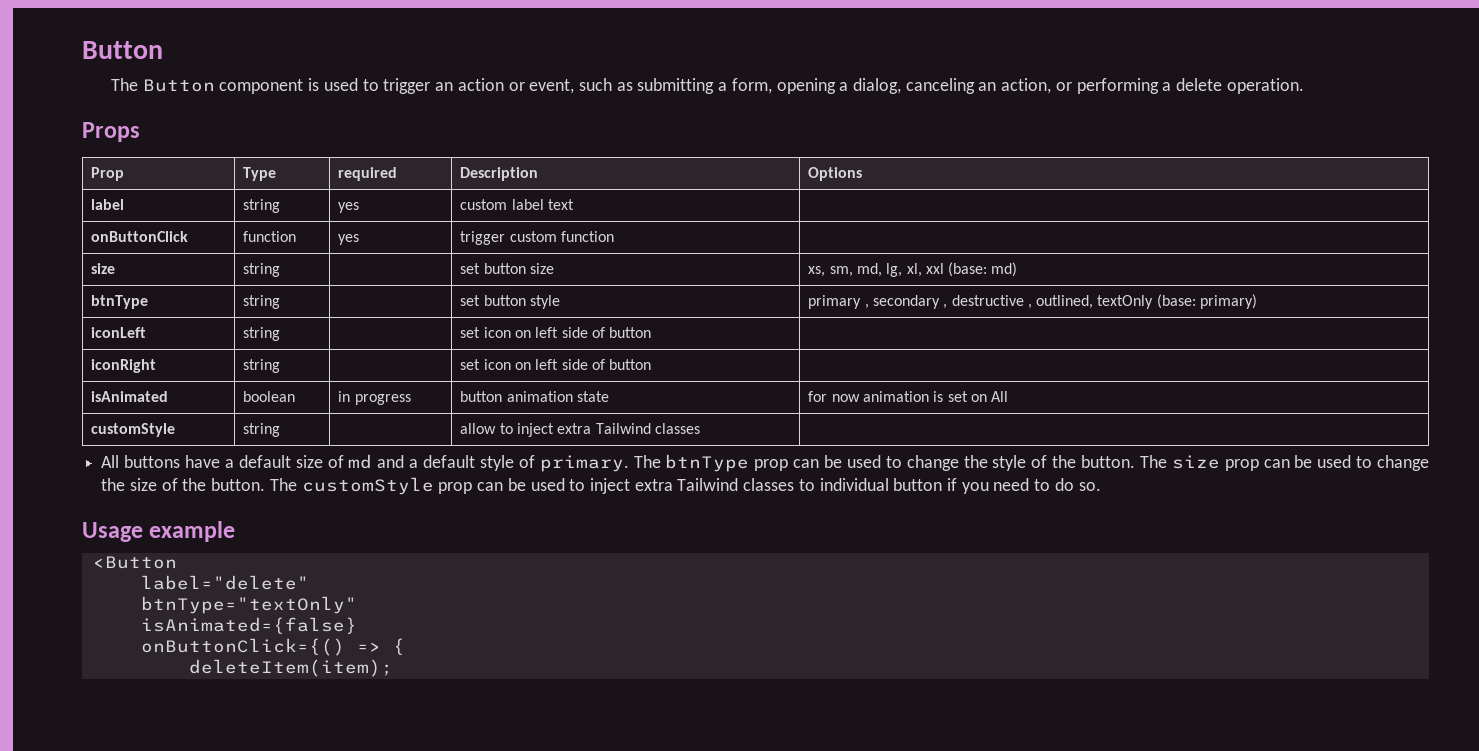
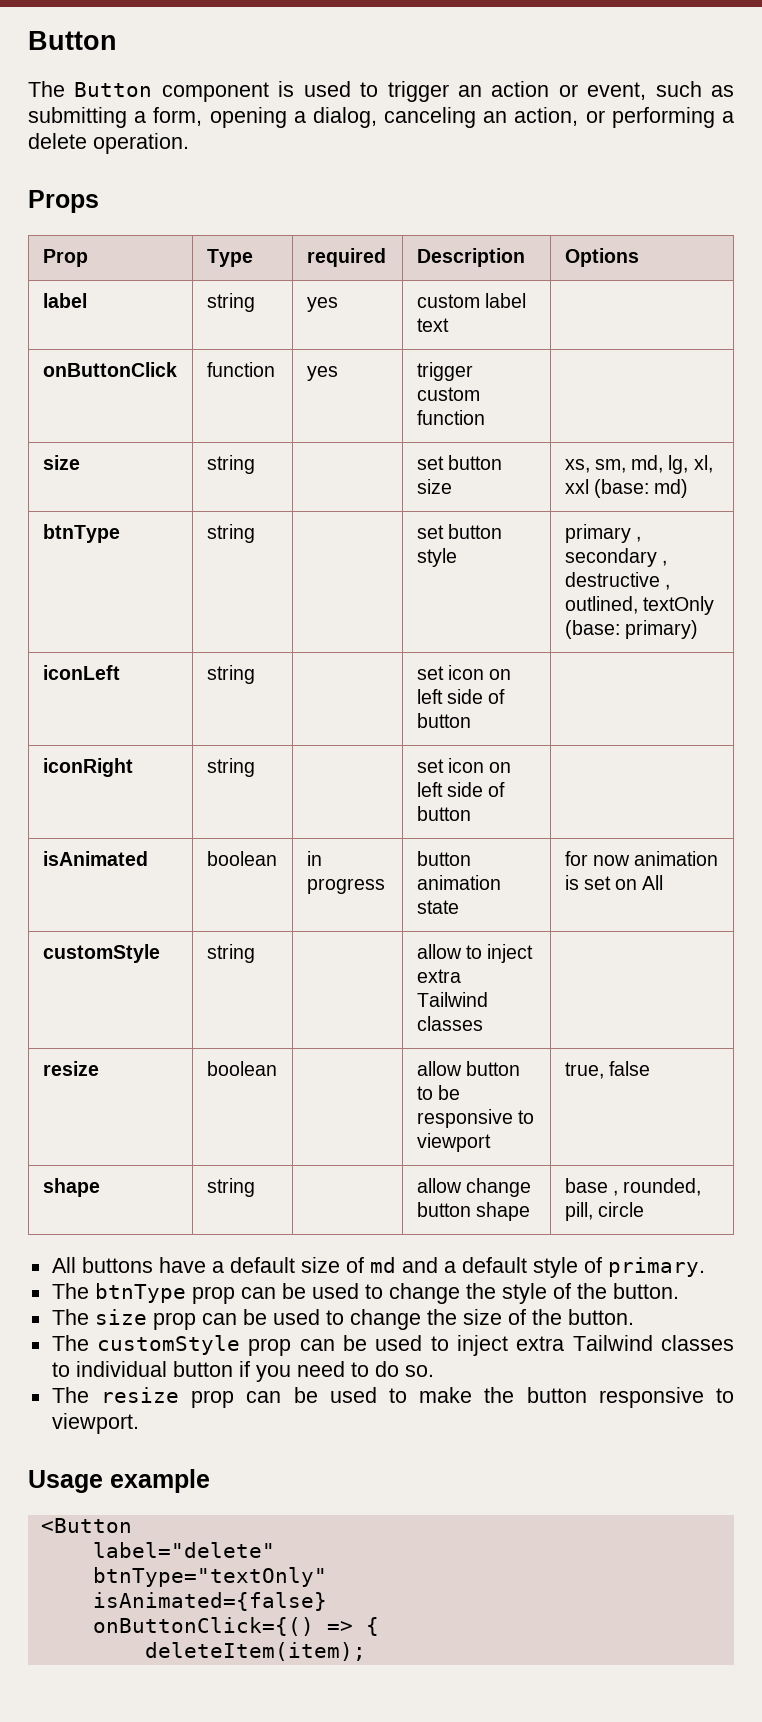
+ resize | boolean | | allow button to be responsive to viewport | true, false
+ shape | string | | allow change button shape | base , rounded, pill, circle
- All buttons have a default size of md and a default style of primary. The btnType prop can be used to change the style of the button. The size prop can be used to change the size of the button. The customStyle prop can be used to inject extra Tailwind classes to individual button if you need to do so.
+ All buttons have a default size of md and a default style of primary.
+ The btnType prop can be used to change the style of the button.
+ The size prop can be used to change the size of the button.
+ The customStyle prop can be used to inject extra Tailwind classes to individual button if you need to do so.
+ The resize prop can be used to make the button responsive to viewport.

